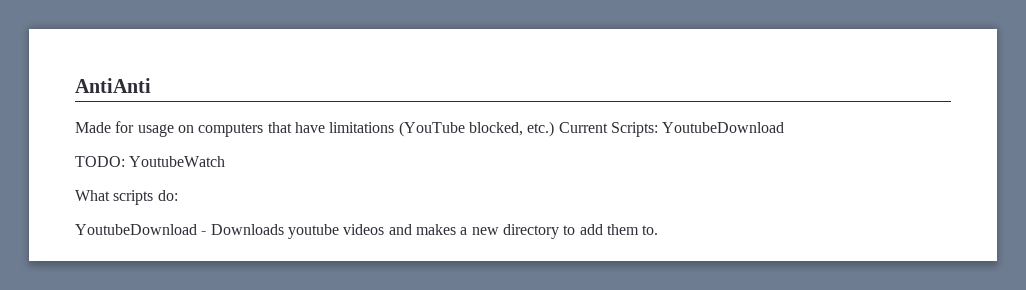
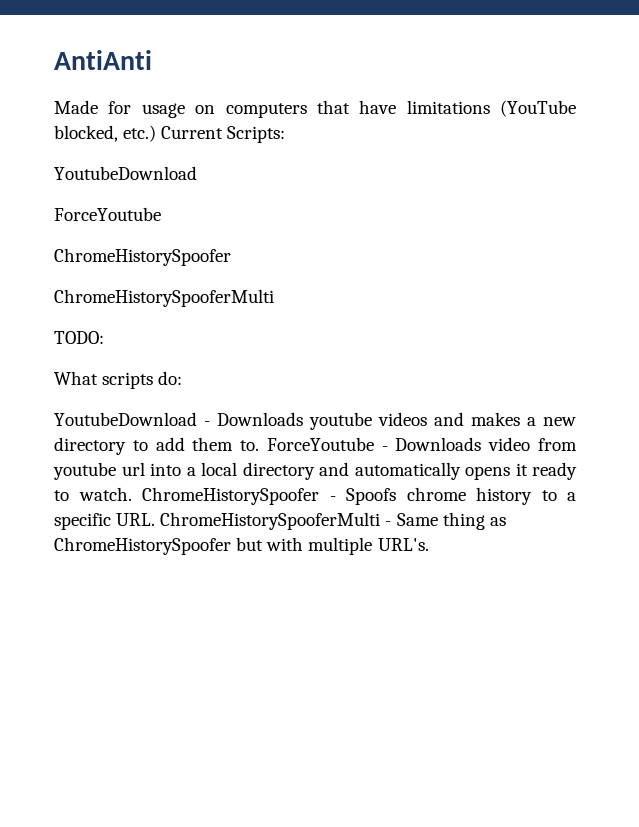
- Made for usage on computers that have limitations (YouTube blocked, etc.) Current Scripts: YoutubeDownload
+ Made for usage on computers that have limitations (YouTube blocked, etc.) Current Scripts:
+ YoutubeDownload
+ ForceYoutube
+ ChromeHistorySpoofer
+ ChromeHistorySpooferMulti
- TODO: YoutubeWatch
+ TODO:
+ ForceYoutube - Downloads video from youtube url into a local directory and automatically opens it ready to watch. ChromeHistorySpoofer - Spoofs chrome history to a specific URL. ChromeHistorySpooferMulti - Same thing as ChromeHistorySpoofer but with multiple URL's.

